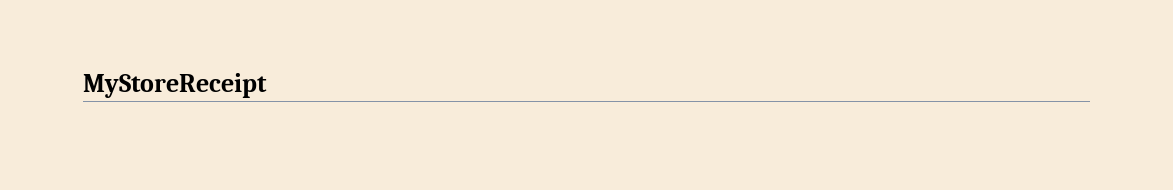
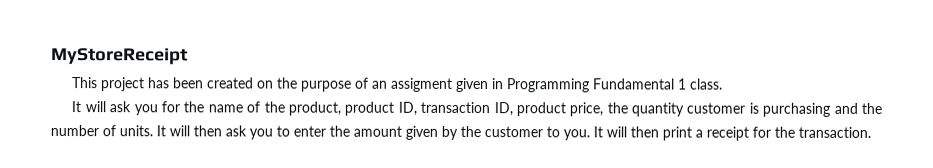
+ This project has been created on the purpose of an assigment given in Programming Fundamental 1 class.
+ It will ask you for the name of the product, product ID, transaction ID, product price, the quantity customer is purchasing and the number of units. It will then ask you to enter the amount given by the customer to you. It will then print a receipt for the transaction.

